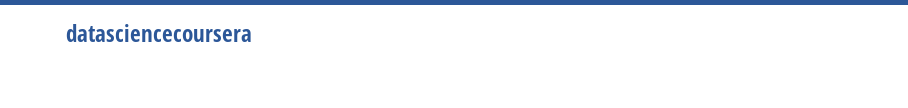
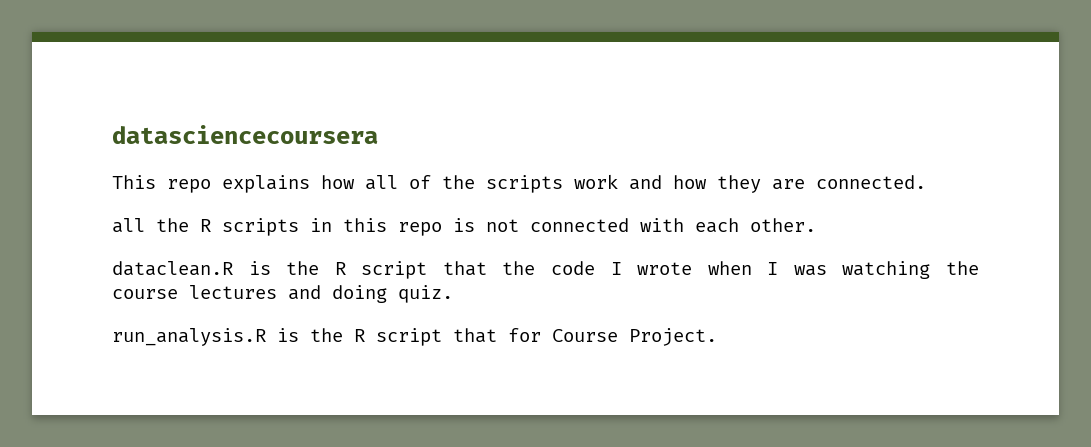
+ This repo explains how all of the scripts work and how they are connected.
+ all the R scripts in this repo is not connected with each other.
+ dataclean.R is the R script that the code I wrote when I was watching the course lectures and doing quiz.
+ run_analysis.R is the R script that for Course Project.

